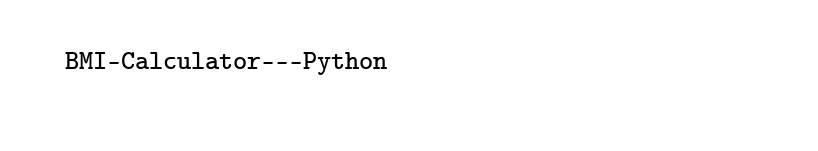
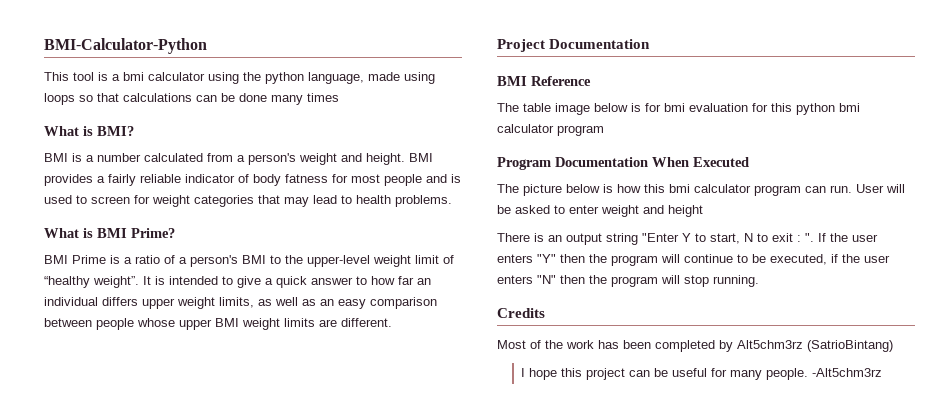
- BMI-Calculator---Python
+ BMI-Calculator-Python
+ This tool is a bmi calculator using the python language, made using loops so that calculations can be done many times
+ What is BMI?
+ BMI is a number calculated from a person's weight and height. BMI provides a fairly reliable indicator of body fatness for most people and is used to screen for weight categories that may lead to health problems.
+ What is BMI Prime?
+ BMI Prime is a ratio of a person's BMI to the upper-level weight limit of “healthy weight”. It is intended to give a quick answer to how far an individual differs upper weight limits, as well as an easy comparison between people whose upper BMI weight limits are different.
+ Project Documentation
+ BMI Reference
+ The table image below is for bmi evaluation for this python bmi calculator program
+ Program Documentation When Executed
+ The picture below is how this bmi calculator program can run. User will be asked to enter weight and height
+ There is an output string "Enter Y to start, N to exit : ". If the user enters "Y" then the program will continue to be executed, if the user enters "N" then the program will stop running.
+ Credits
+ Most of the work has been completed by Alt5chm3rz (SatrioBintang)
+ I hope this project can be useful for many people. -Alt5chm3rz

